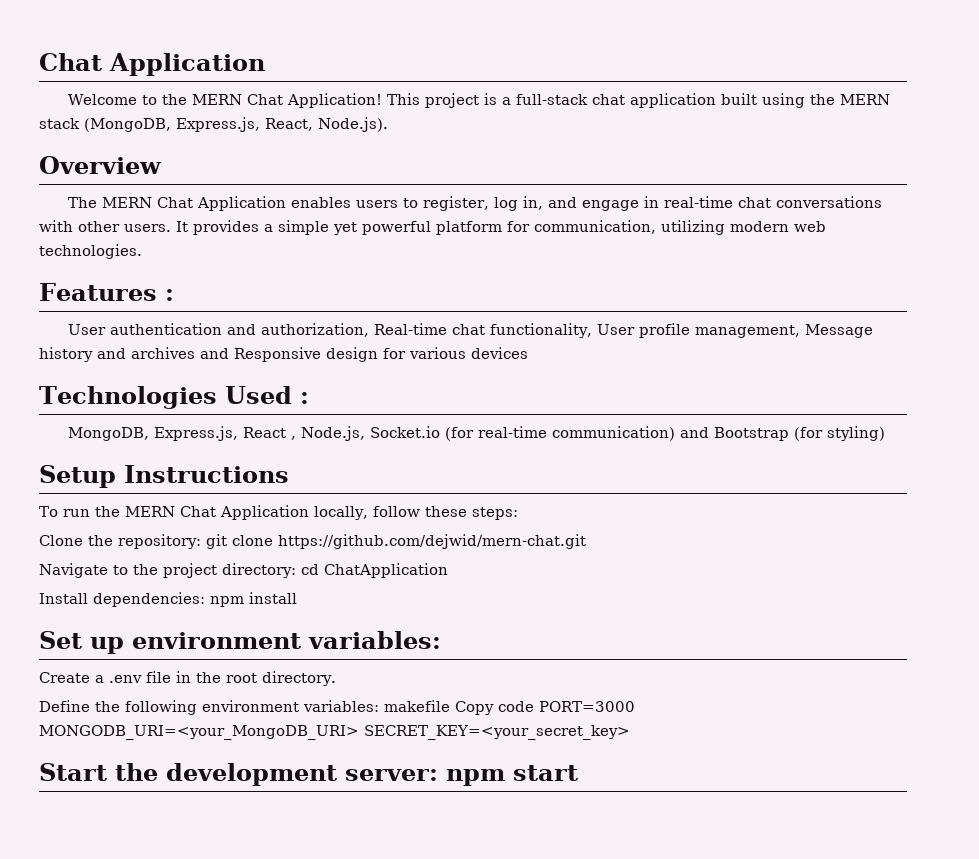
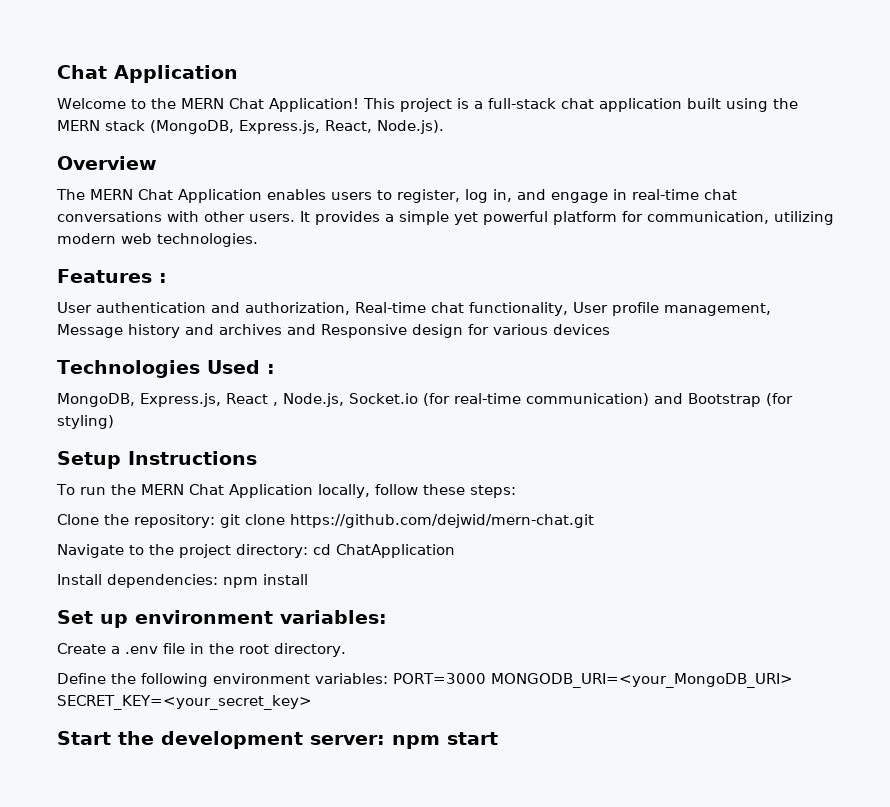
- Define the following environment variables: makefile Copy code PORT=3000 MONGODB_URI=<your_MongoDB_URI> SECRET_KEY=<your_secret_key>
+ Define the following environment variables: PORT=3000 MONGODB_URI=<your_MongoDB_URI> SECRET_KEY=<your_secret_key>

